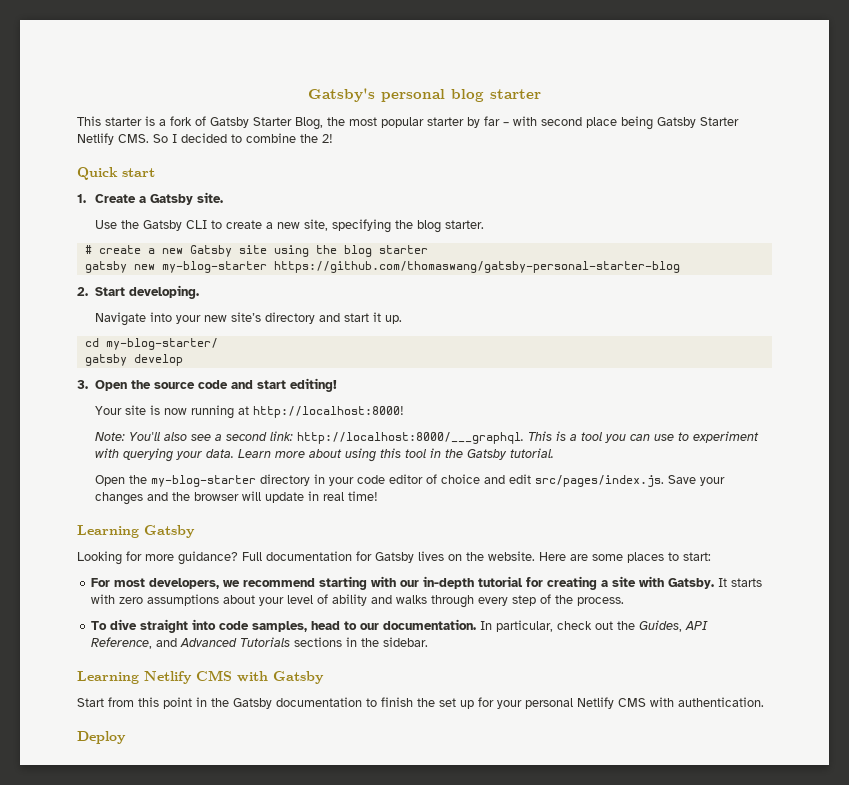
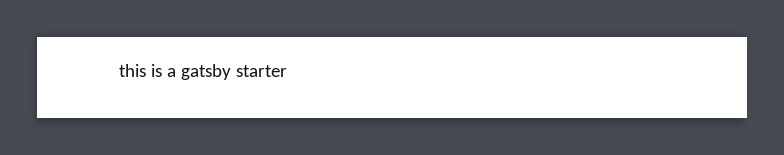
- Gatsby's personal blog starter
- This starter is a fork of Gatsby Starter Blog, the most popular starter by far – with second place being Gatsby Starter Netlify CMS. So I decided to combine the 2!
- Quick start
- 1. Create a Gatsby site.
- Use the Gatsby CLI to create a new site, specifying the blog starter.
- # create a new Gatsby site using the blog starter
- gatsby new my-blog-starter https://github.com/thomaswang/gatsby-personal-starter-blog
- 2. Start developing.
- Navigate into your new site’s directory and start it up.
- cd my-blog-starter/
- gatsby develop
- 3. Open the source code and start editing!
- Your site is now running at http://localhost:8000!
- Note: You'll also see a second link: http://localhost:8000/___graphql. This is a tool you can use to experiment with querying your data. Learn more about using this tool in the Gatsby tutorial.
- Open the my-blog-starter directory in your code editor of choice and edit src/pages/index.js. Save your changes and the browser will update in real time!
- Learning Gatsby
- Looking for more guidance? Full documentation for Gatsby lives on the website. Here are some places to start:
- For most developers, we recommend starting with our in-depth tutorial for creating a site with Gatsby. It starts with zero assumptions about your level of ability and walks through every step of the process.
- To dive straight into code samples, head to our documentation. In particular, check out the Guides, API Reference, and Advanced Tutorials sections in the sidebar.
- Learning Netlify CMS with Gatsby
- Start from this point in the Gatsby documentation to finish the set up for your personal Netlify CMS with authentication.
- Deploy
+ this is a gatsby starter

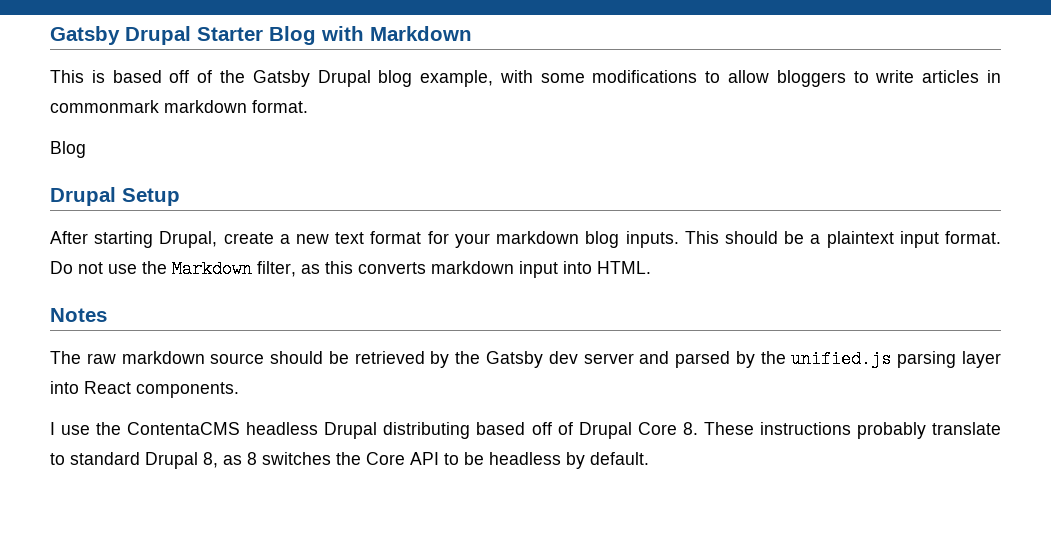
- this is a gatsby starter
+ Gatsby Drupal Starter Blog with Markdown
+ This is based off of the Gatsby Drupal blog example, with some modifications to allow bloggers to write articles in commonmark markdown format.
+ Blog
+ Drupal Setup
+ After starting Drupal, create a new text format for your markdown blog inputs. This should be a plaintext input format. Do not use the Markdown filter, as this converts markdown input into HTML.
+ Notes
+ The raw markdown source should be retrieved by the Gatsby dev server and parsed by the unified.js parsing layer into React components.
+ I use the ContentaCMS headless Drupal distributing based off of Drupal Core 8. These instructions probably translate to standard Drupal 8, as 8 switches the Core API to be headless by default.

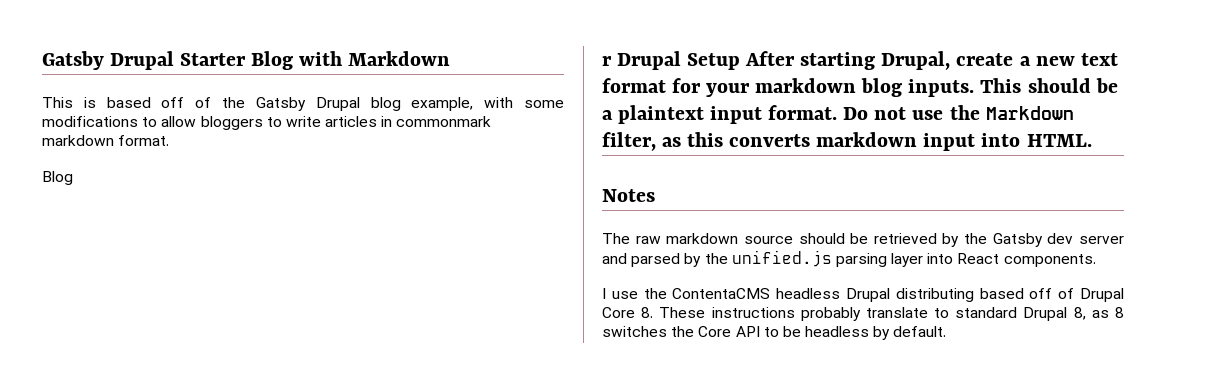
- Drupal Setup
- After starting Drupal, create a new text format for your markdown blog inputs.
+ r Drupal Setup After starting Drupal, create a new text format for your markdown blog inputs.

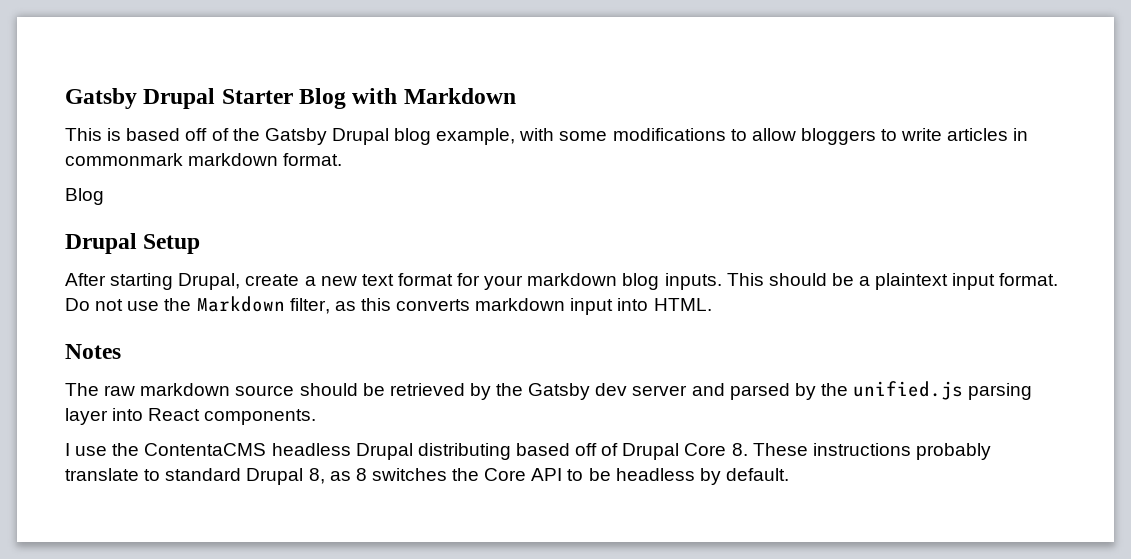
- r Drupal Setup After starting Drupal, create a new text format for your markdown blog inputs.
+ Drupal Setup
+ After starting Drupal, create a new text format for your markdown blog inputs.

